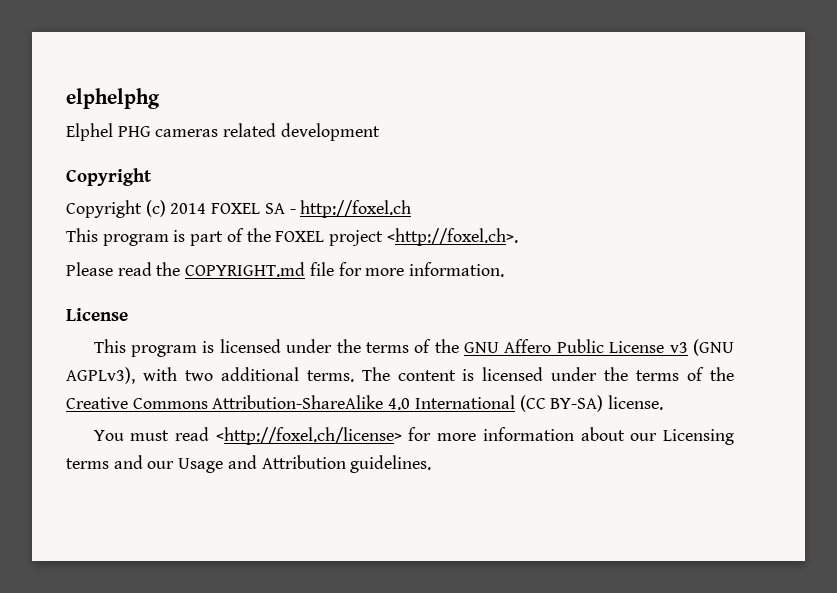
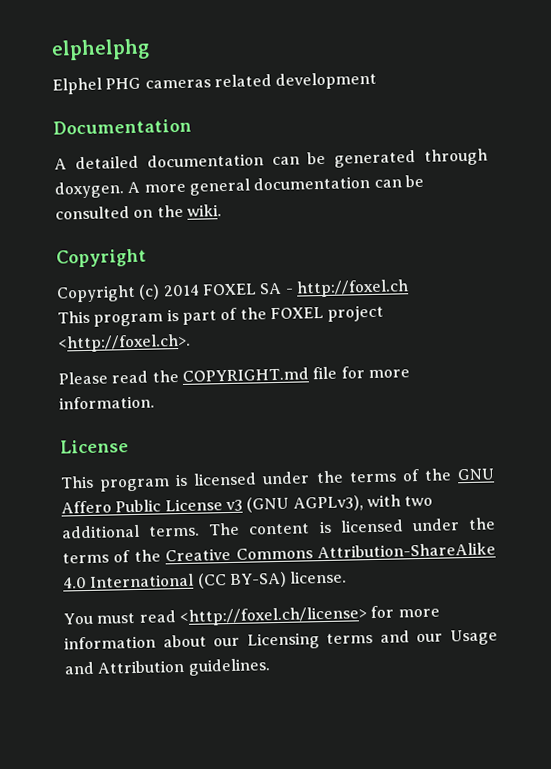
+ Documentation
+ A detailed documentation can be generated through doxygen. A more general documentation can be consulted on the wiki.

